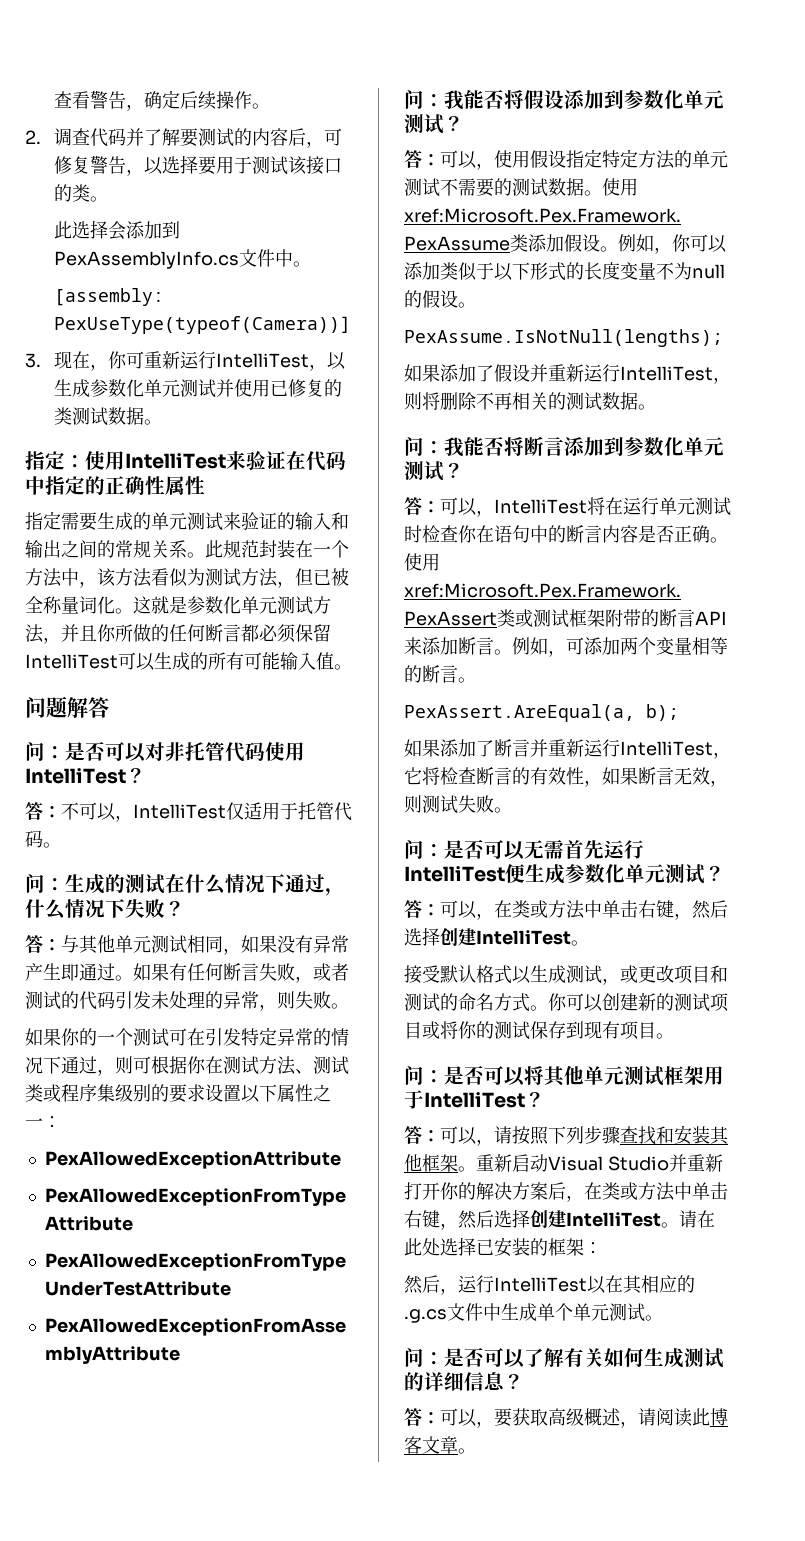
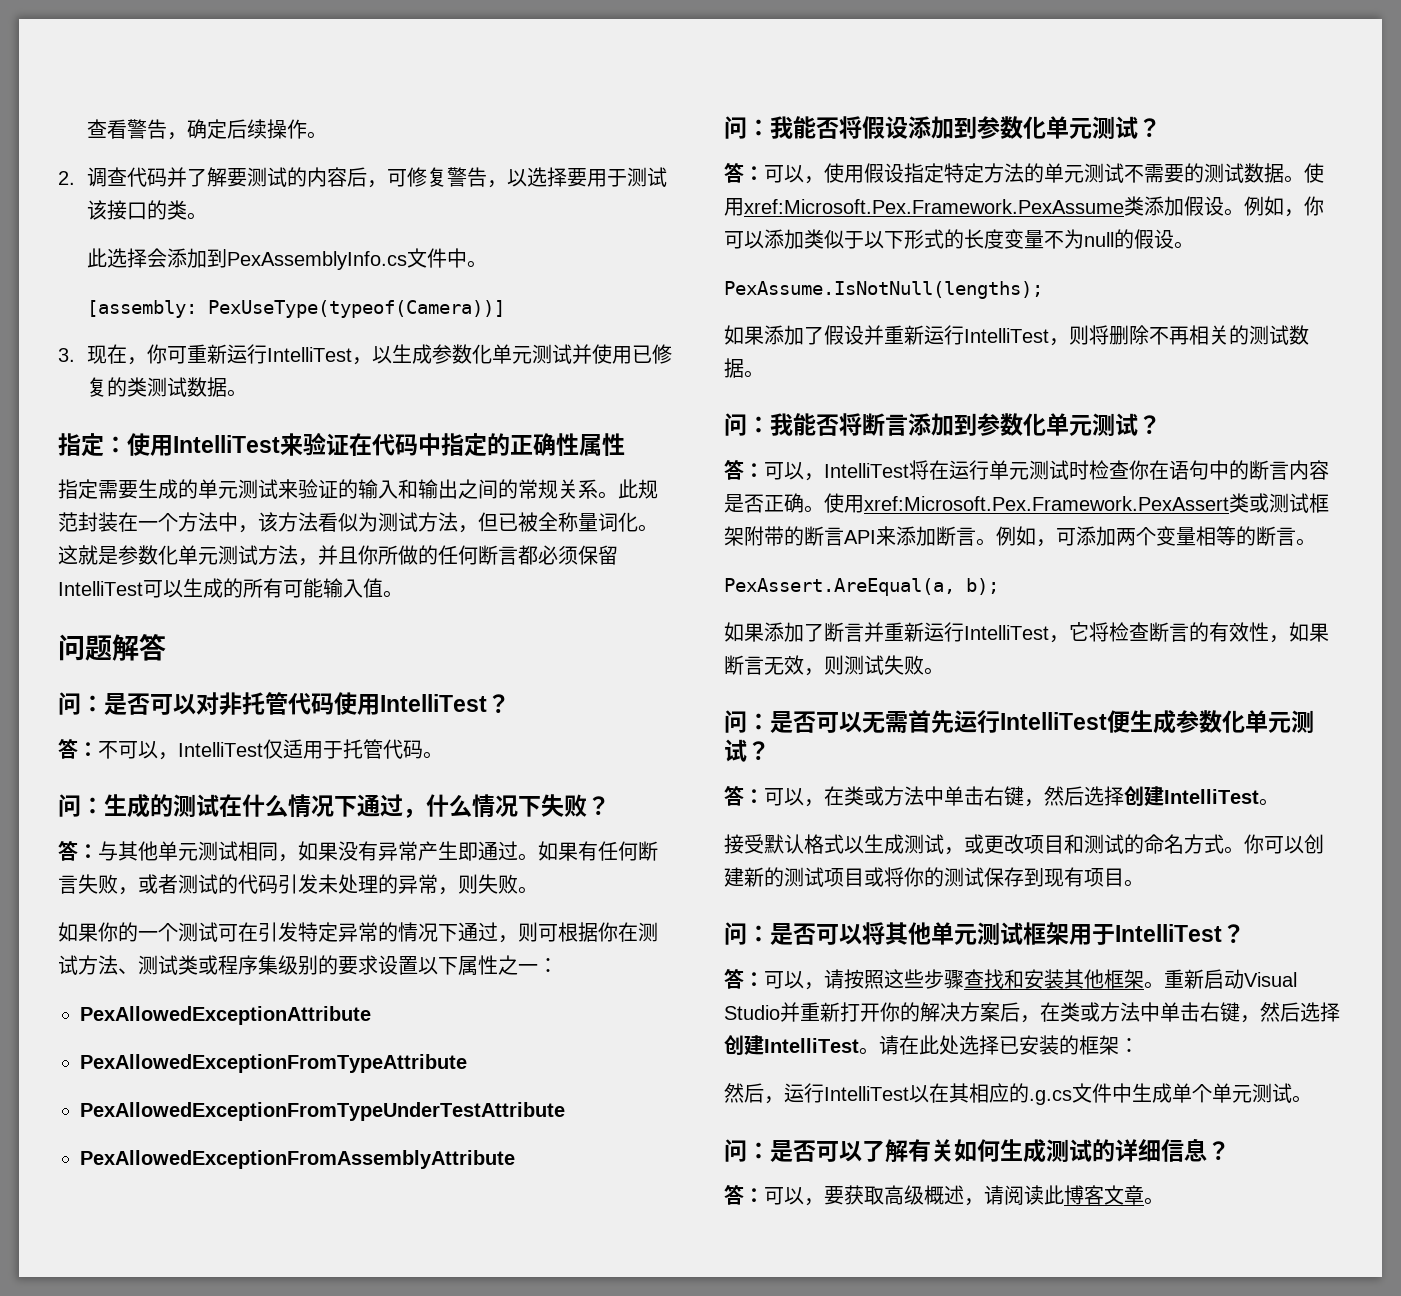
- 答：可以，请按照下列步骤查找和安装其他框架。
+ 答：可以，请按照这些步骤查找和安装其他框架。

